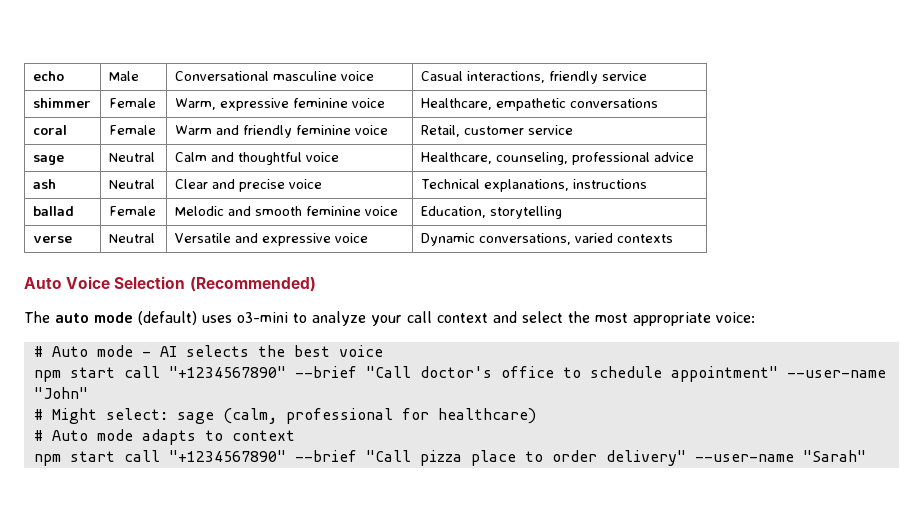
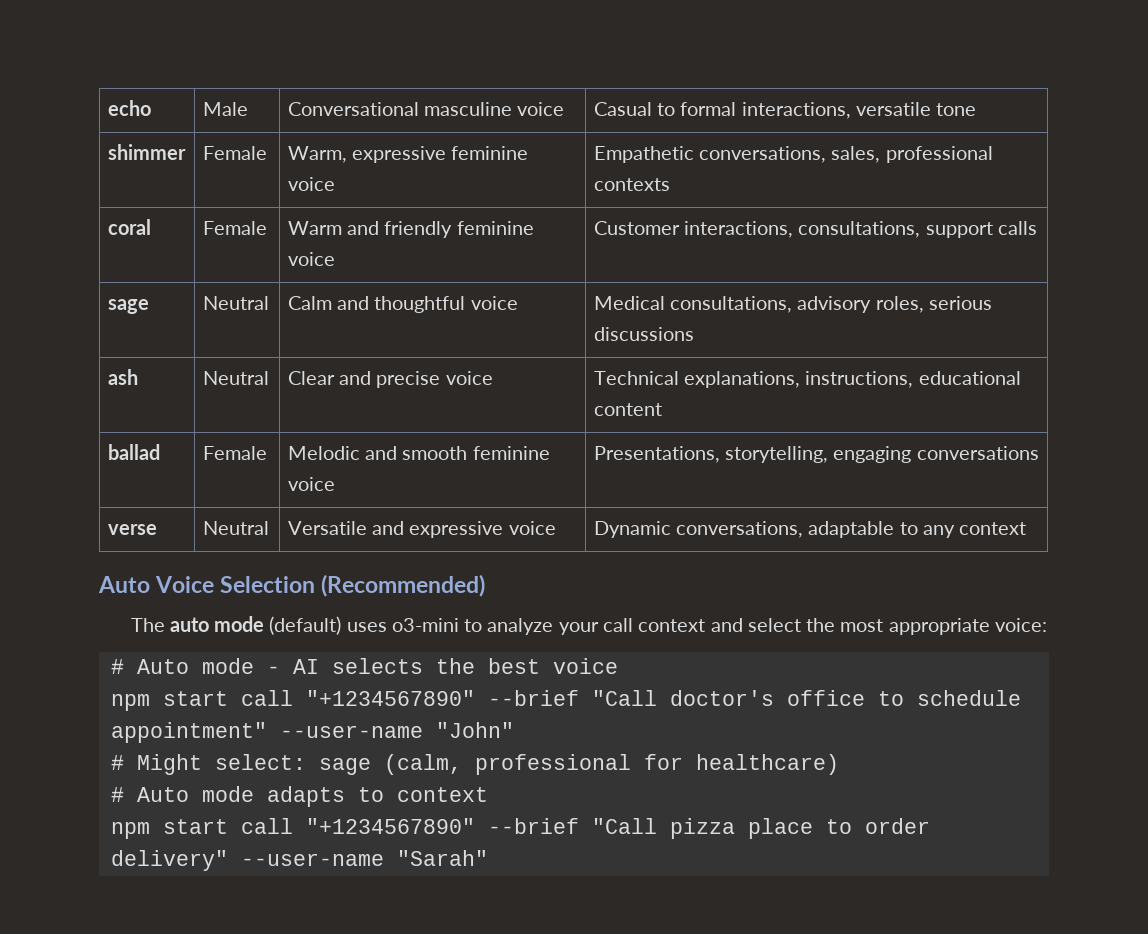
- echo | Male | Conversational masculine voice | Casual interactions, friendly service
+ echo | Male | Conversational masculine voice | Casual to formal interactions, versatile tone
- shimmer | Female | Warm, expressive feminine voice | Healthcare, empathetic conversations
+ shimmer | Female | Warm, expressive feminine voice | Empathetic conversations, sales, professional contexts
- coral | Female | Warm and friendly feminine voice | Retail, customer service
+ coral | Female | Warm and friendly feminine voice | Customer interactions, consultations, support calls
- sage | Neutral | Calm and thoughtful voice | Healthcare, counseling, professional advice
+ sage | Neutral | Calm and thoughtful voice | Medical consultations, advisory roles, serious discussions
- ash | Neutral | Clear and precise voice | Technical explanations, instructions
+ ash | Neutral | Clear and precise voice | Technical explanations, instructions, educational content
- ballad | Female | Melodic and smooth feminine voice | Education, storytelling
+ ballad | Female | Melodic and smooth feminine voice | Presentations, storytelling, engaging conversations
- verse | Neutral | Versatile and expressive voice | Dynamic conversations, varied contexts
+ verse | Neutral | Versatile and expressive voice | Dynamic conversations, adaptable to any context

